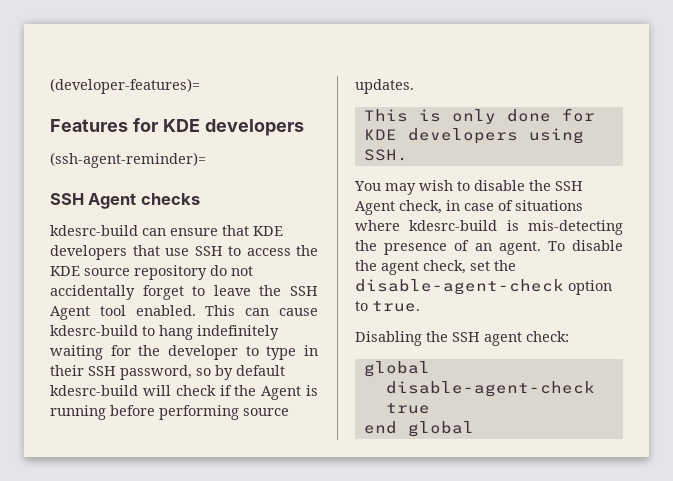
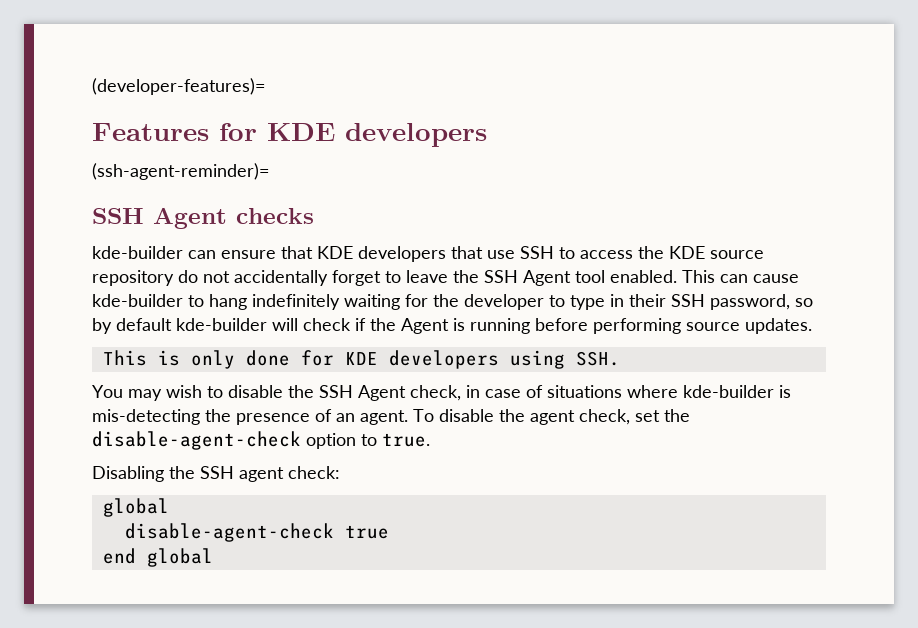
- kdesrc-build can ensure that KDE developers that use SSH to access the KDE source repository do not accidentally forget to leave the SSH Agent tool enabled.
+ kde-builder can ensure that KDE developers that use SSH to access the KDE source repository do not accidentally forget to leave the SSH Agent tool enabled.
- This can cause kdesrc-build to hang indefinitely waiting for the developer to type in their SSH password, so by default kdesrc-build will check if the Agent is running before performing source updates.
+ This can cause kde-builder to hang indefinitely waiting for the developer to type in their SSH password, so by default kde-builder will check if the Agent is running before performing source updates.
- You may wish to disable the SSH Agent check, in case of situations where kdesrc-build is mis-detecting the presence of an agent.
+ You may wish to disable the SSH Agent check, in case of situations where kde-builder is mis-detecting the presence of an agent.

